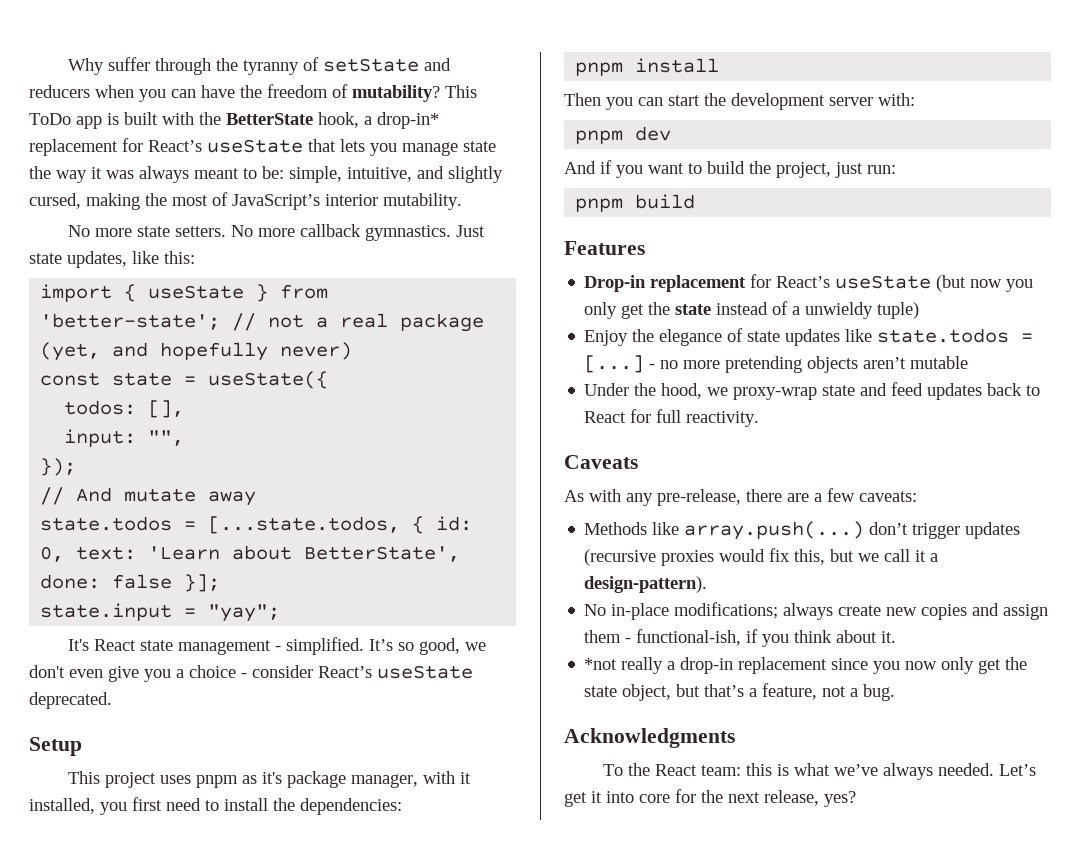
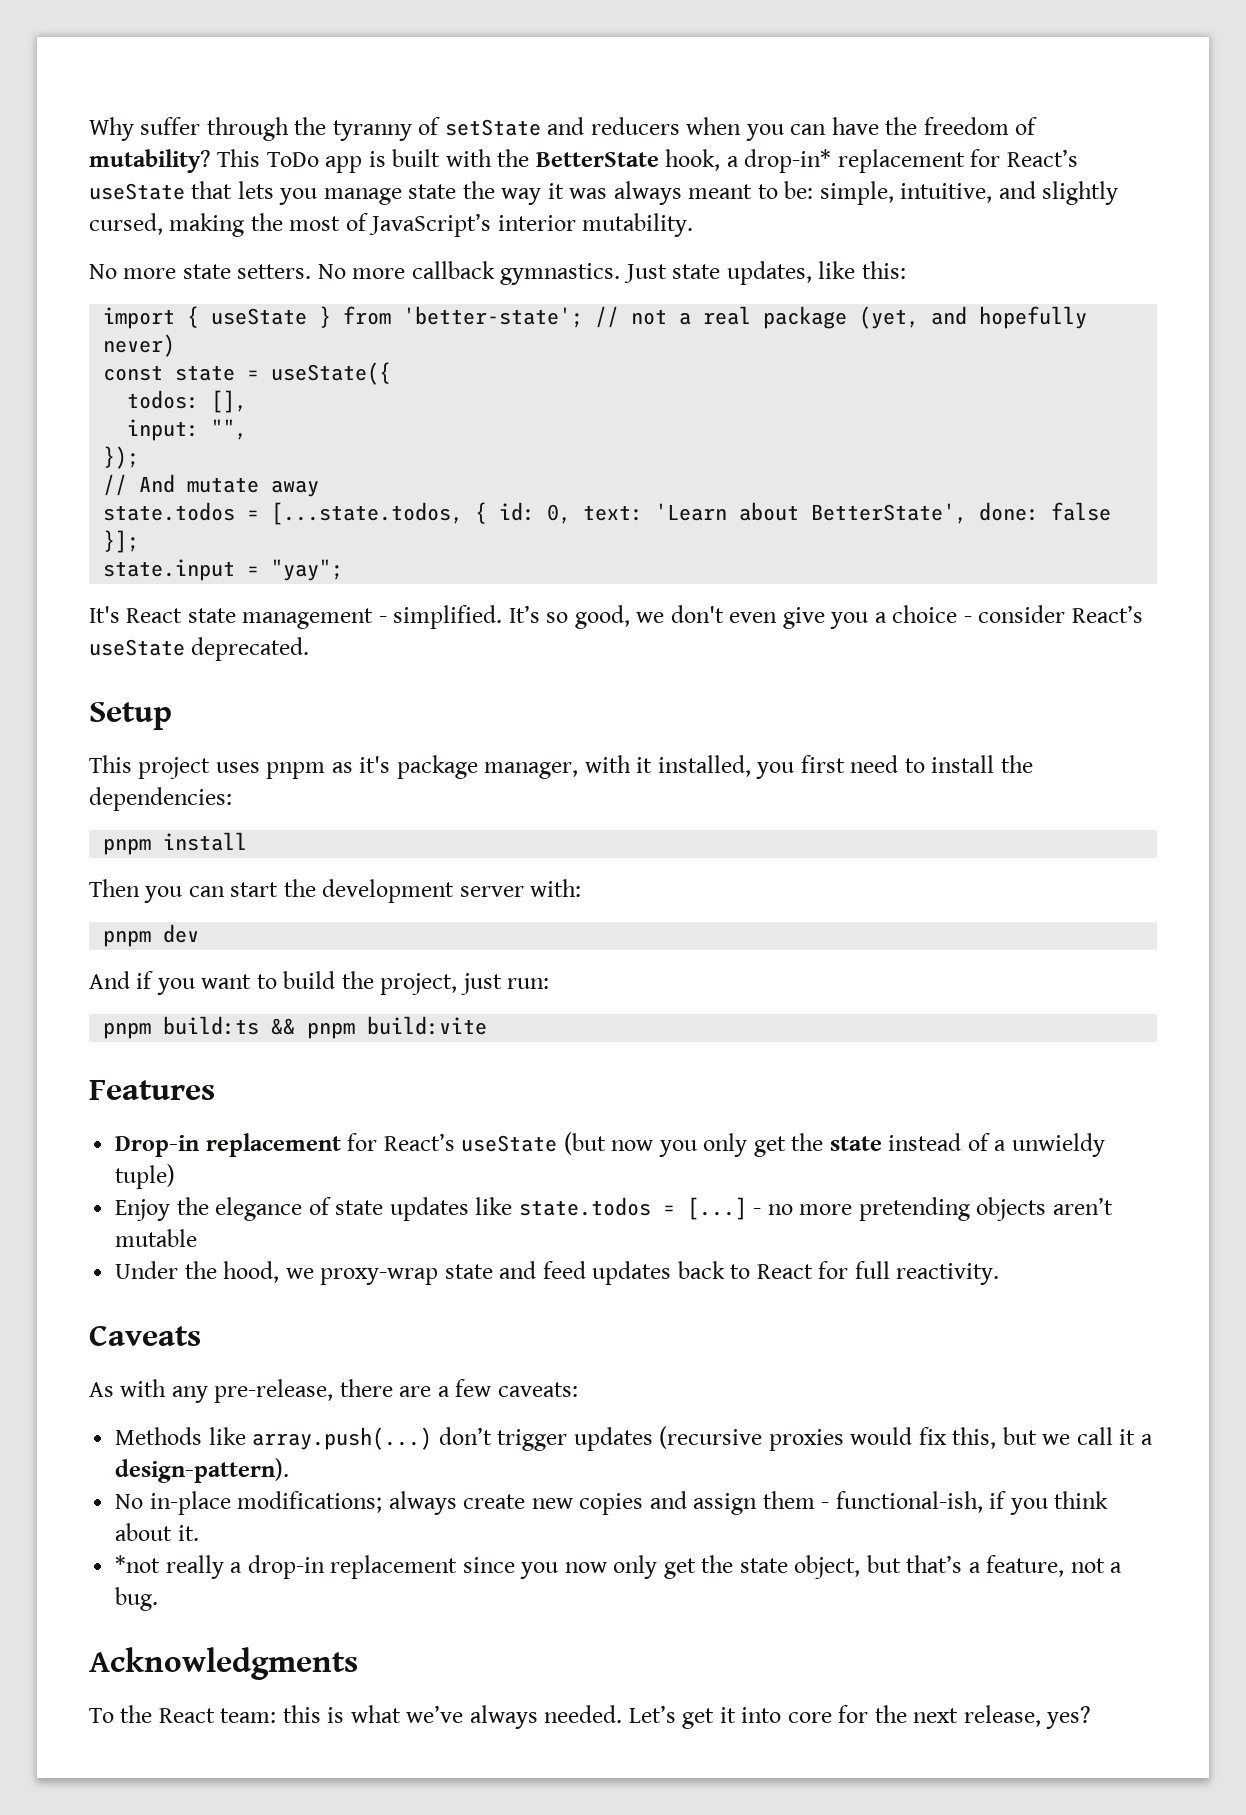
- pnpm build
+ pnpm build:ts && pnpm build:vite

